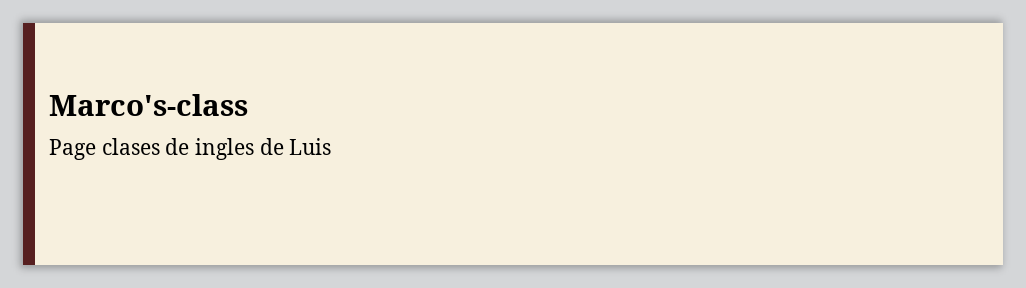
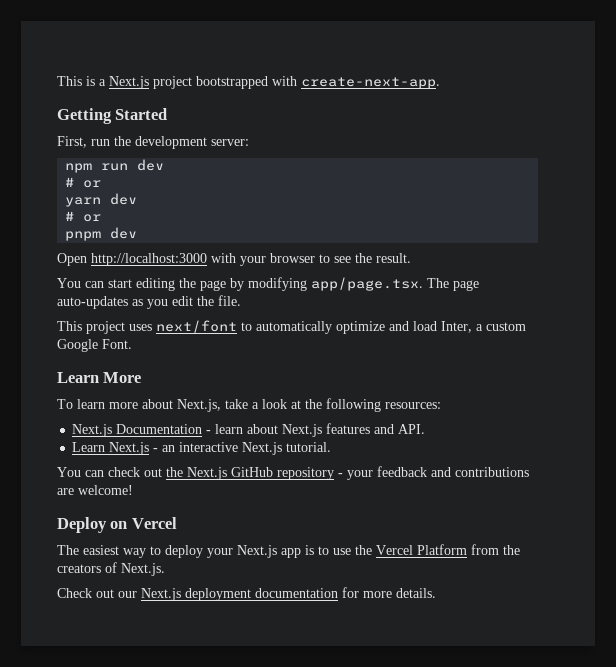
- Marco's-class
- Page clases de ingles de Luis
+ This is a Next.js project bootstrapped with create-next-app.
+ Getting Started
+ First, run the development server:
+ npm run dev
+ # or
+ yarn dev
+ # or
+ pnpm dev
+ Open http://localhost:3000 with your browser to see the result.
+ You can start editing the page by modifying app/page.tsx. The page auto-updates as you edit the file.
+ This project uses next/font to automatically optimize and load Inter, a custom Google Font.
+ Learn More
+ To learn more about Next.js, take a look at the following resources:
+ Next.js Documentation - learn about Next.js features and API.
+ Learn Next.js - an interactive Next.js tutorial.
+ You can check out the Next.js GitHub repository - your feedback and contributions are welcome!
+ Deploy on Vercel
+ The easiest way to deploy your Next.js app is to use the Vercel Platform from the creators of Next.js.
+ Check out our Next.js deployment documentation for more details.

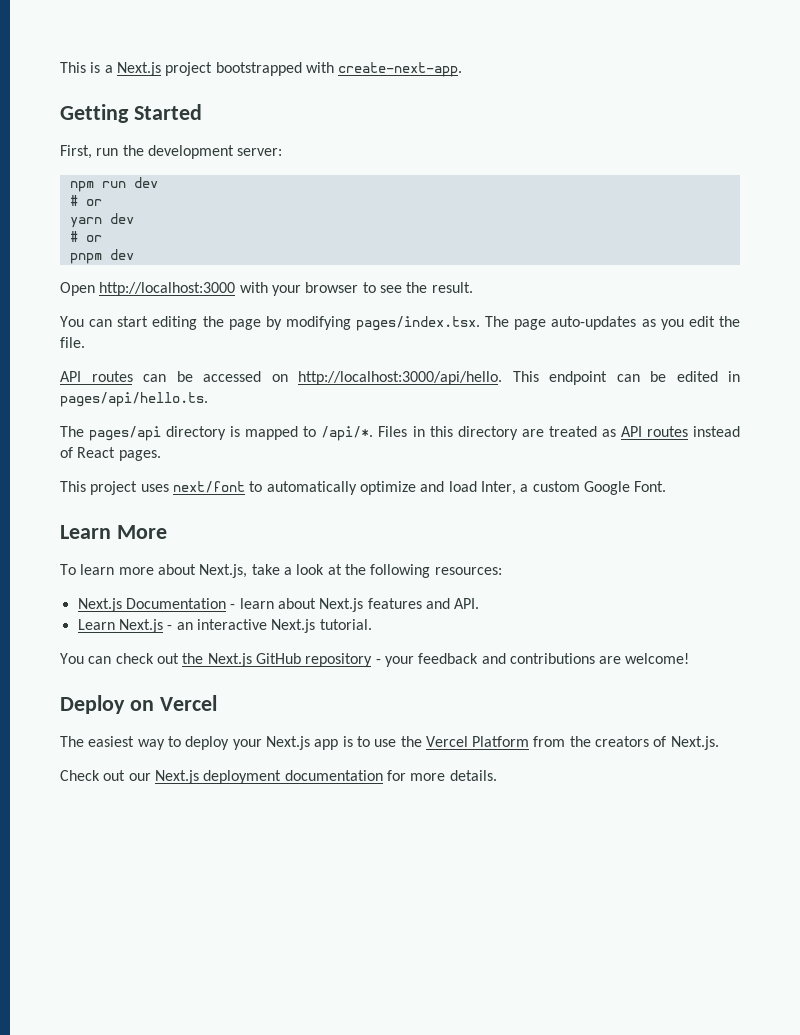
- You can start editing the page by modifying app/page.tsx. The page auto-updates as you edit the file.
+ You can start editing the page by modifying pages/index.tsx. The page auto-updates as you edit the file.
+ API routes can be accessed on http://localhost:3000/api/hello. This endpoint can be edited in pages/api/hello.ts.
+ The pages/api directory is mapped to /api/*. Files in this directory are treated as API routes instead of React pages.

